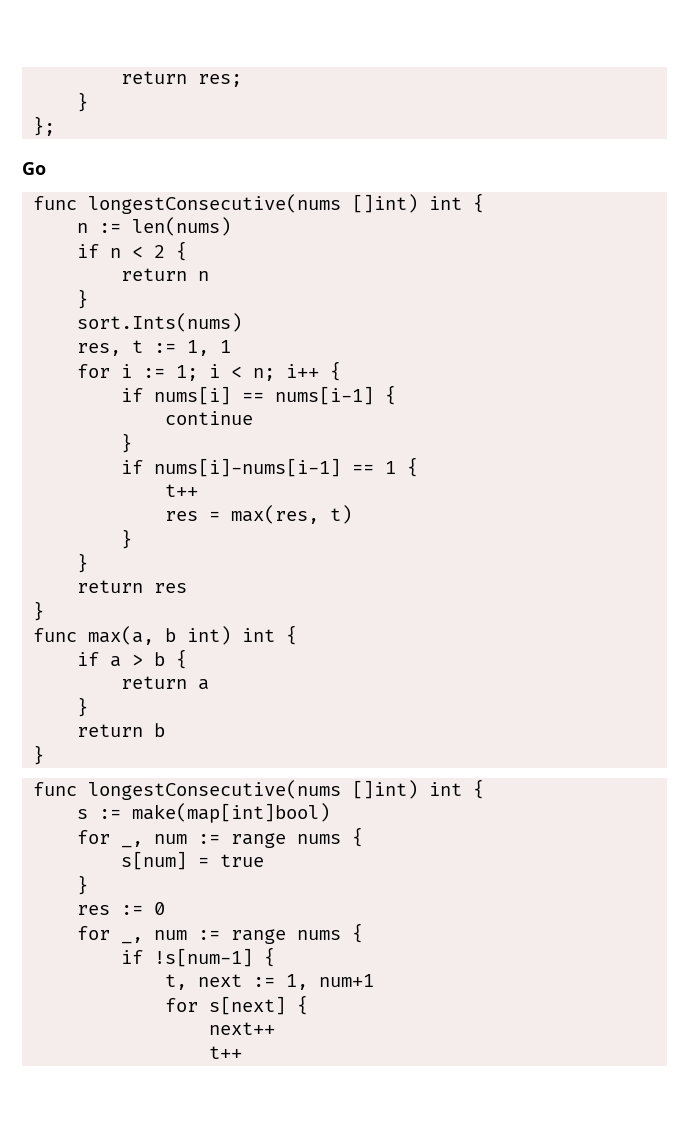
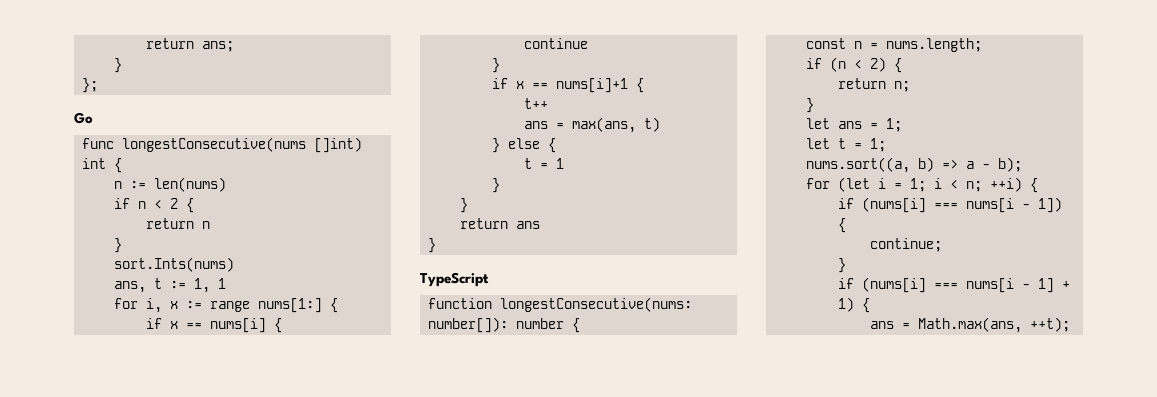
- return res;
+ return ans;
- res, t := 1, 1
+ ans, t := 1, 1
- for i := 1; i < n; i++ {
- if nums[i] == nums[i-1] {
+ for i, x := range nums[1:] {
+ if x == nums[i] {
- if nums[i]-nums[i-1] == 1 {
+ if x == nums[i]+1 {
- res = max(res, t)
+ ans = max(ans, t)
+ } else {
+ t = 1
- return res
+ return ans
  }
- func max(a, b int) int {
- if a > b {
- return a
+ TypeScript
+ function longestConsecutive(nums: number[]): number {
+ const n = nums.length;
+ if (n < 2) {
+ return n;
  }
- return b
+ let ans = 1;
+ let t = 1;
+ nums.sort((a, b) => a - b);
+ for (let i = 1; i < n; ++i) {
+ if (nums[i] === nums[i - 1]) {
+ continue;
  }
- func longestConsecutive(nums []int) int {
- s := make(map[int]bool)
- for _, num := range nums {
- s[num] = true
- }
- res := 0
- for _, num := range nums {
- if !s[num-1] {
- t, next := 1, num+1
- for s[next] {
- next++
- t++
+ if (nums[i] === nums[i - 1] + 1) {
+ ans = Math.max(ans, ++t);

